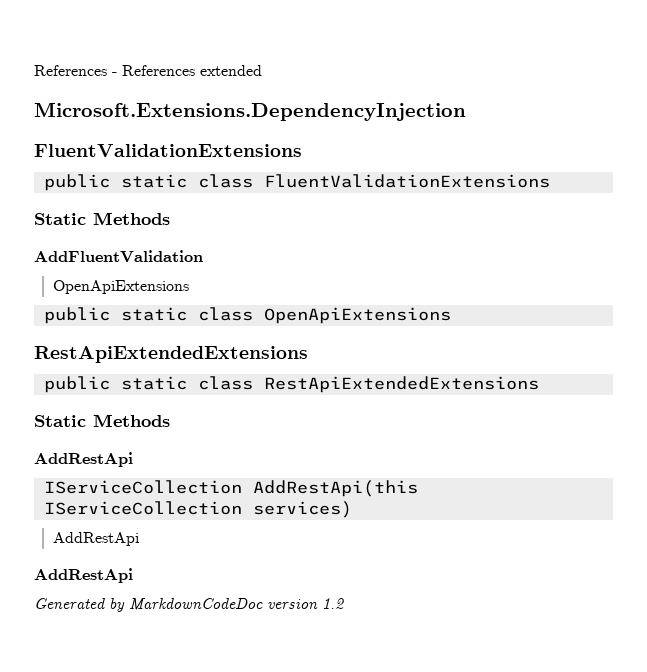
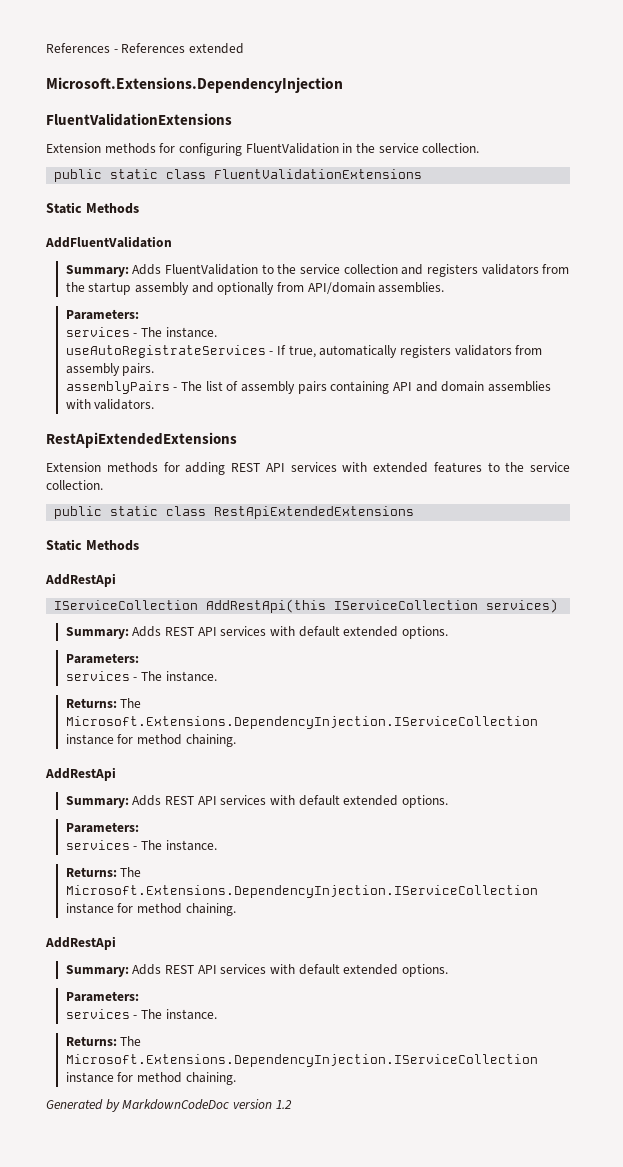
+ Extension methods for configuring FluentValidation in the service collection.
  AddFluentValidation
- OpenApiExtensions
- public static class OpenApiExtensions
+ Summary: Adds FluentValidation to the service collection and registers validators from the startup assembly and optionally from API/domain assemblies.
+ Parameters:
+ services - The instance.
+ useAutoRegistrateServices - If true, automatically registers validators from assembly pairs.
+ assemblyPairs - The list of assembly pairs containing API and domain assemblies with validators.
  RestApiExtendedExtensions
+ Extension methods for adding REST API services with extended features to the service collection.
  IServiceCollection AddRestApi(this IServiceCollection services)
+ Summary: Adds REST API services with default extended options.
+ Parameters:
+ services - The instance.
+ Returns: The Microsoft.Extensions.DependencyInjection.IServiceCollection instance for method chaining.
  AddRestApi
+ Summary: Adds REST API services with default extended options.
+ Parameters:
+ services - The instance.
+ Returns: The Microsoft.Extensions.DependencyInjection.IServiceCollection instance for method chaining.
  AddRestApi
+ Summary: Adds REST API services with default extended options.
+ Parameters:
+ services - The instance.
+ Returns: The Microsoft.Extensions.DependencyInjection.IServiceCollection instance for method chaining.

